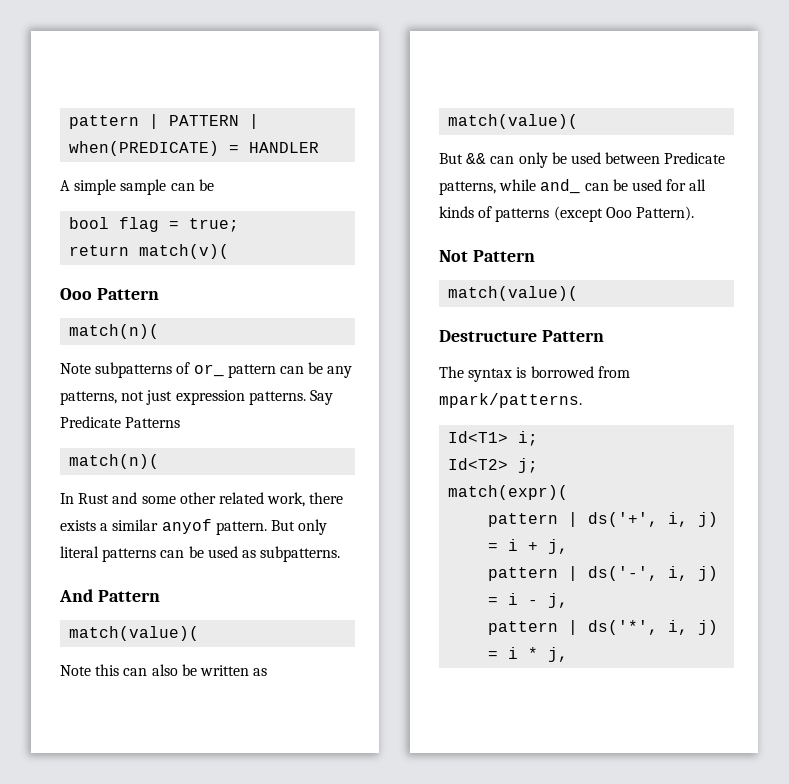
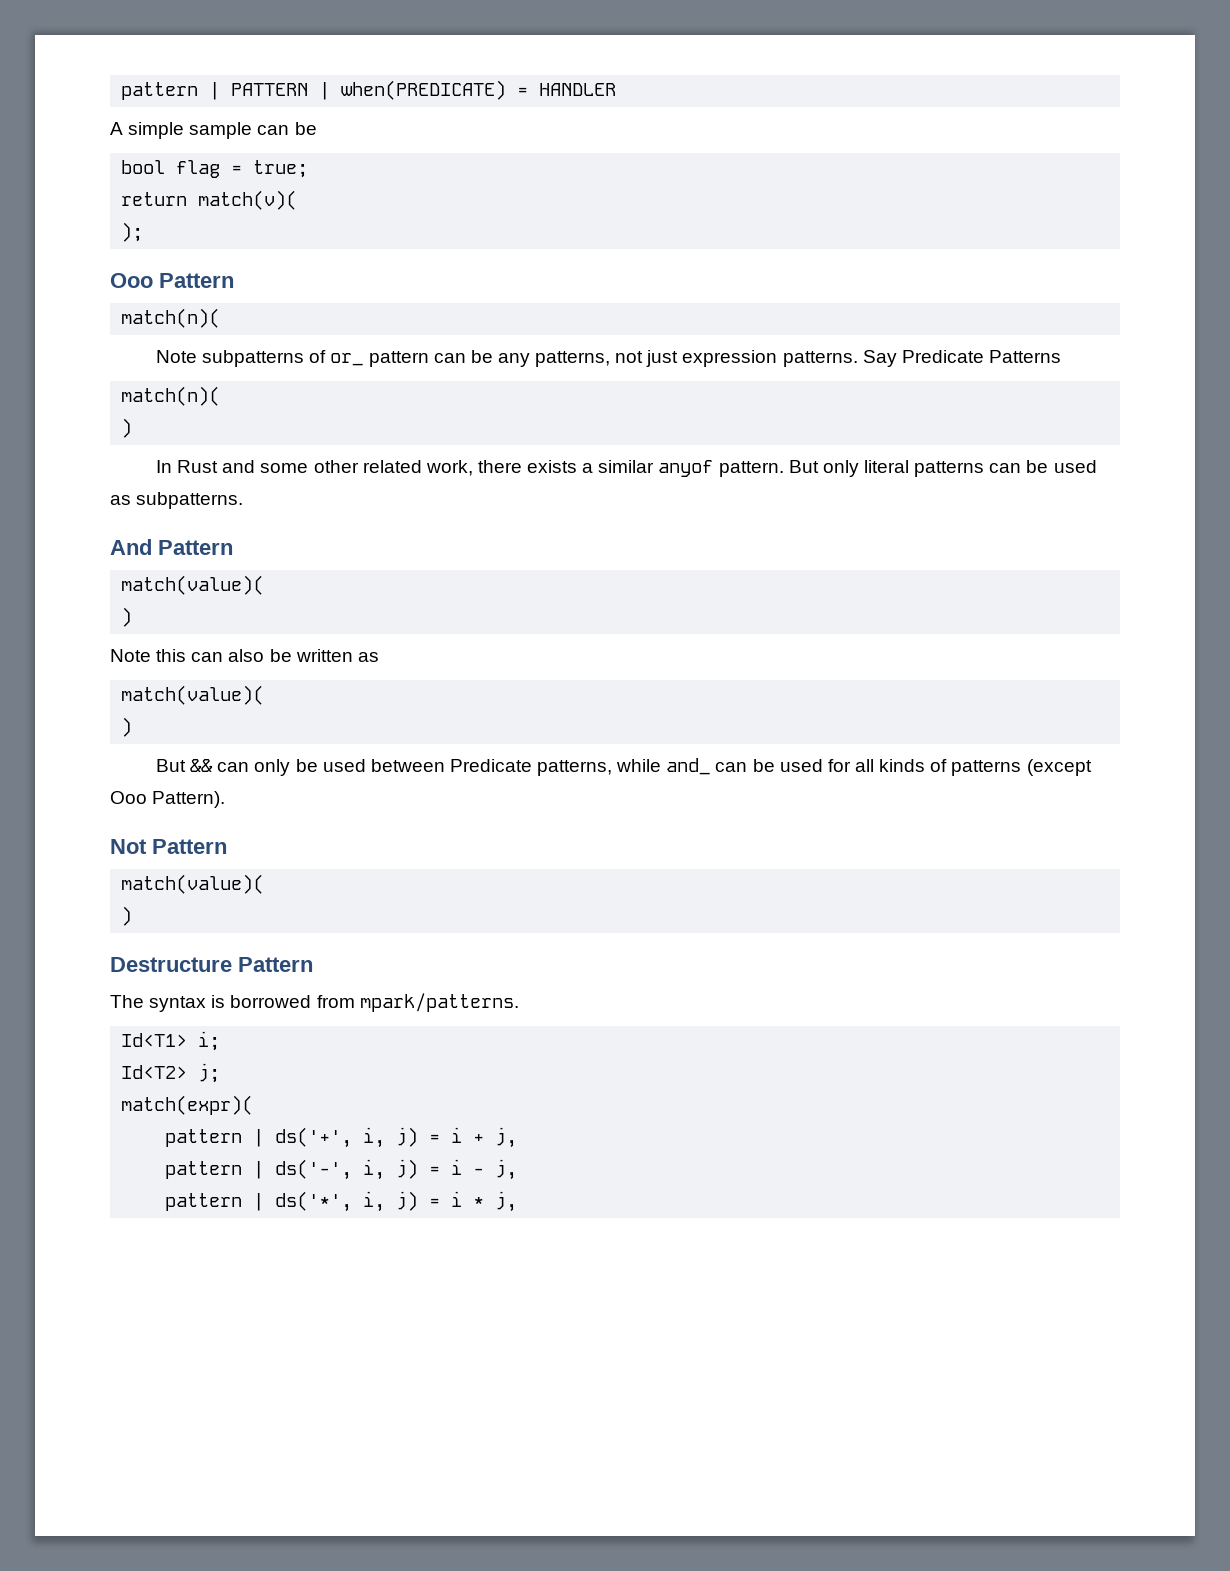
+ );
  Say Predicate Patterns
  match(n)(
+ )
  And Pattern
  match(value)(
+ )
  Note this can also be written as
  match(value)(
+ )
  Not Pattern
  match(value)(
+ )

